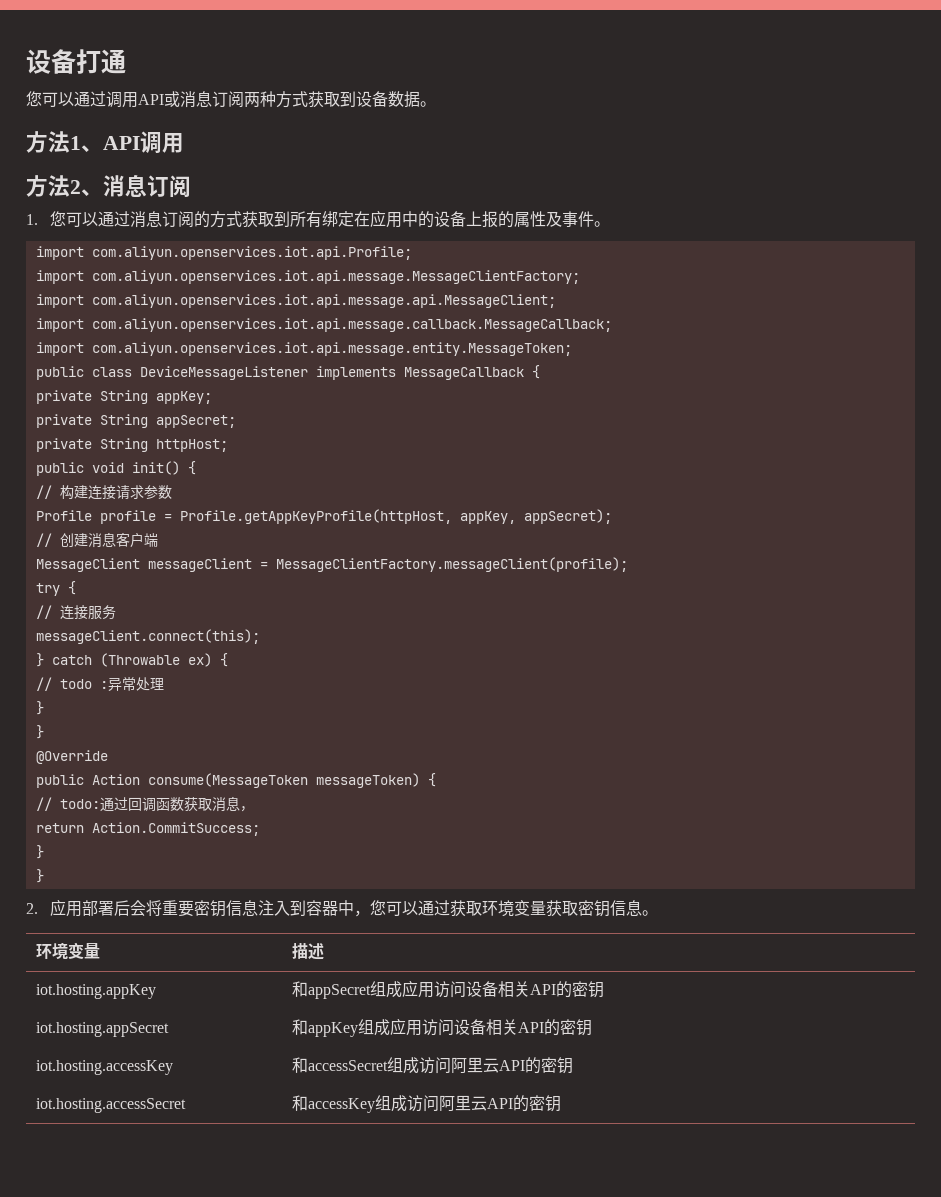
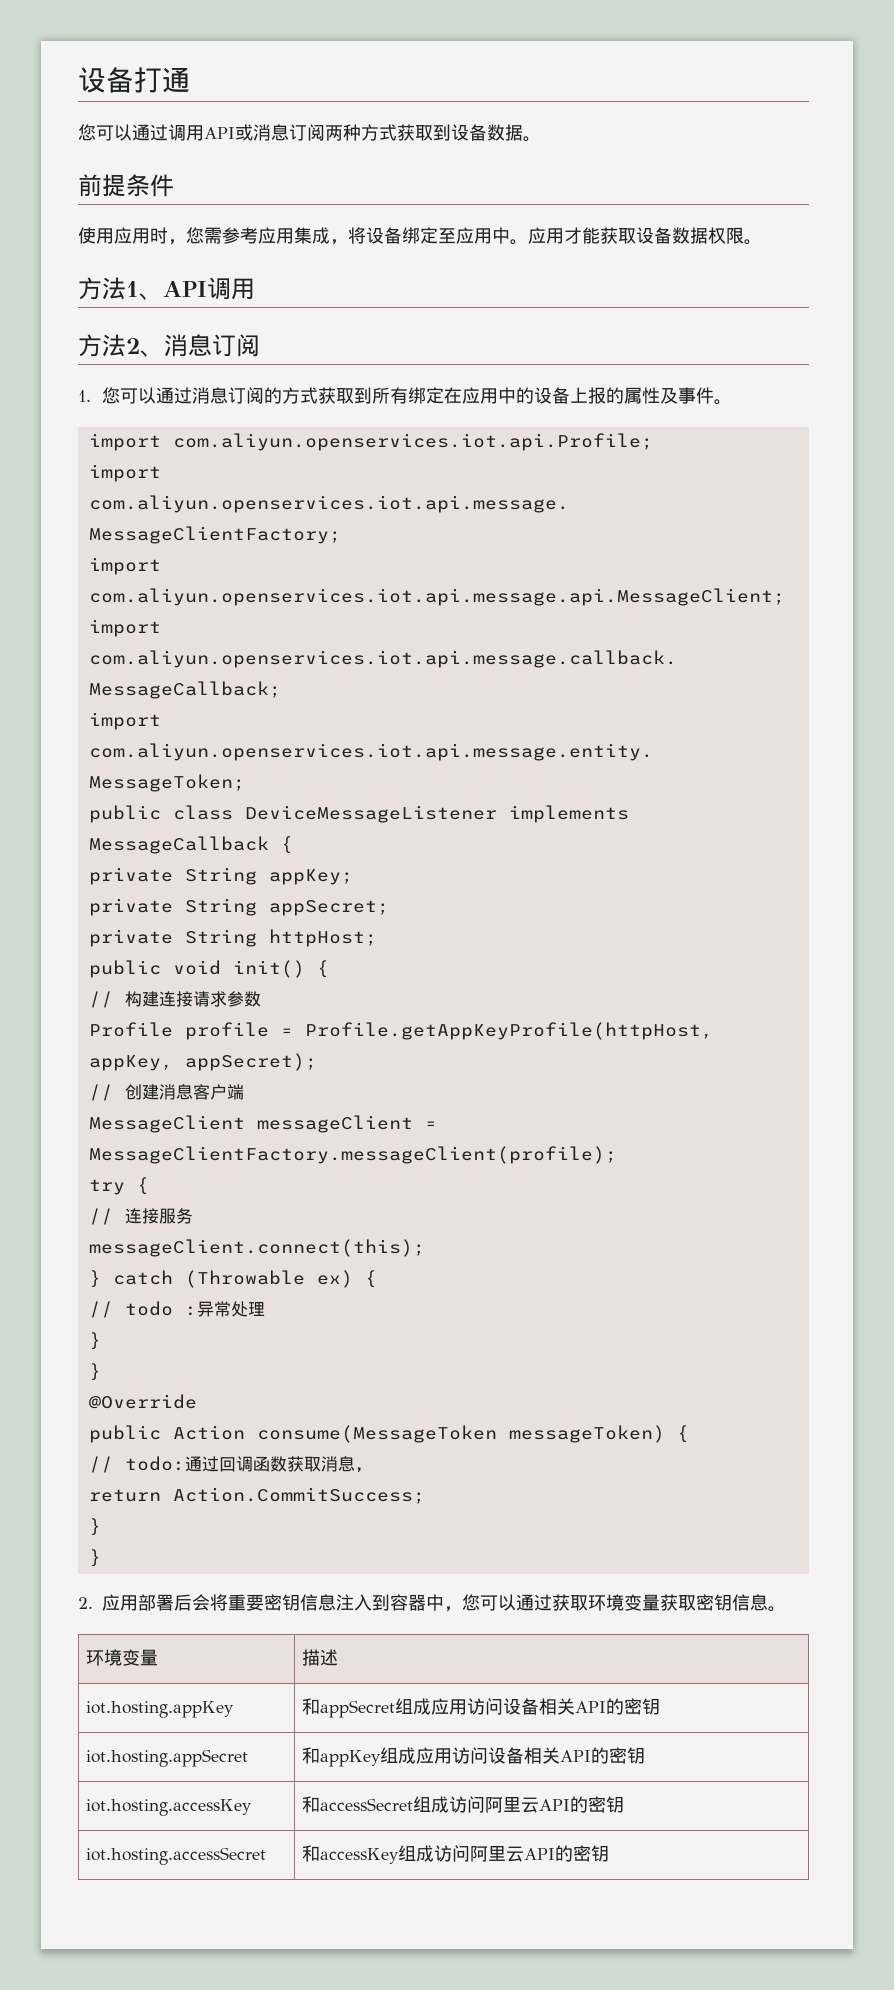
+ 前提条件
+ 使用应用时，您需参考应用集成，将设备绑定至应用中。应用才能获取设备数据权限。

